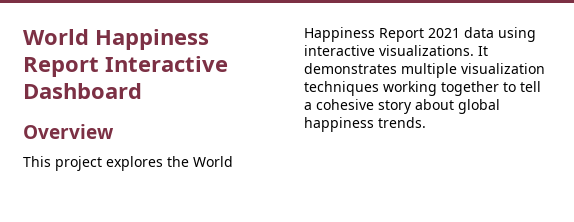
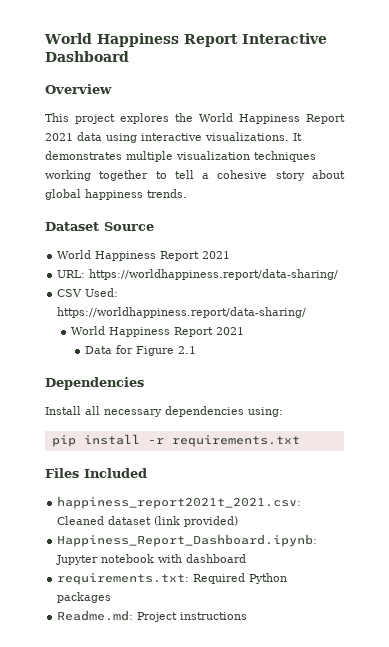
+ Dataset Source
+ World Happiness Report 2021
+ URL: https://worldhappiness.report/data-sharing/
+ CSV Used: https://worldhappiness.report/data-sharing/
+ World Happiness Report 2021
+ Data for Figure 2.1
+ Dependencies
+ Install all necessary dependencies using:
+ pip install -r requirements.txt
+ Files Included
+ happiness_report2021t_2021.csv: Cleaned dataset (link provided)
+ Happiness_Report_Dashboard.ipynb: Jupyter notebook with dashboard
+ requirements.txt: Required Python packages
+ Readme.md: Project instructions

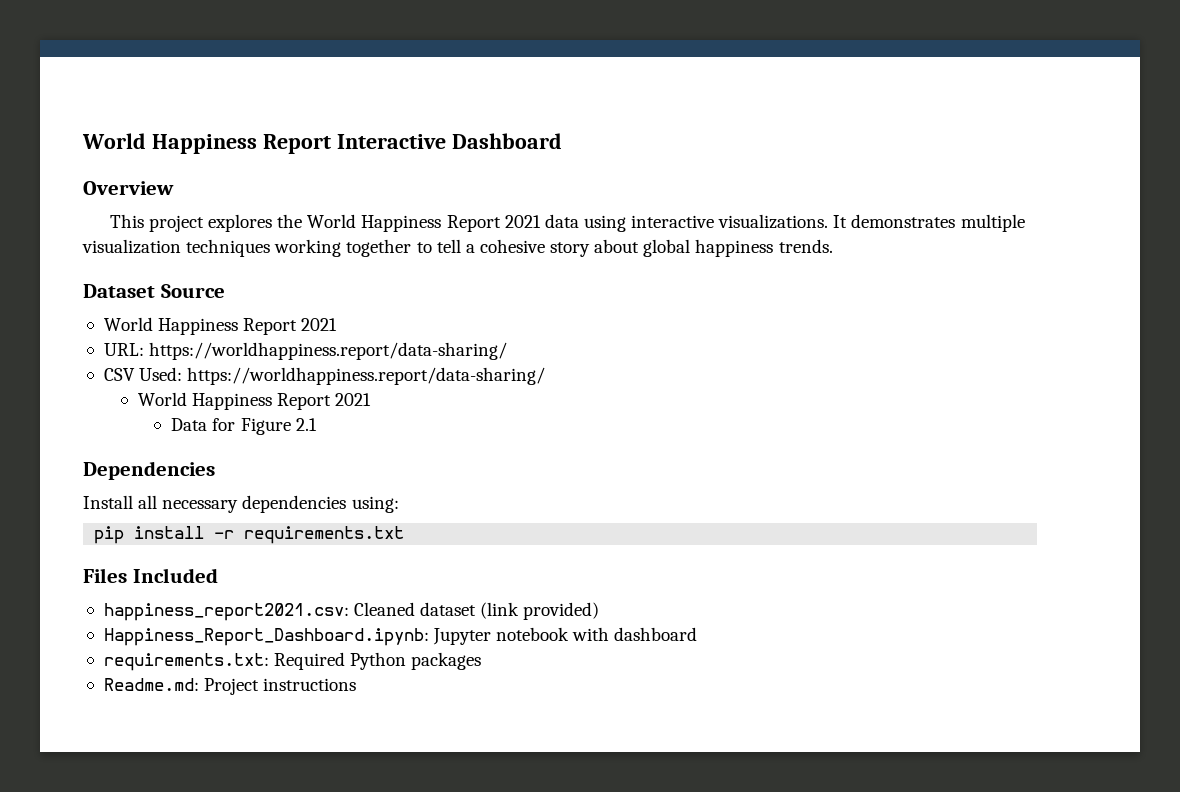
- happiness_report2021t_2021.csv: Cleaned dataset (link provided)
+ happiness_report2021.csv: Cleaned dataset (link provided)

